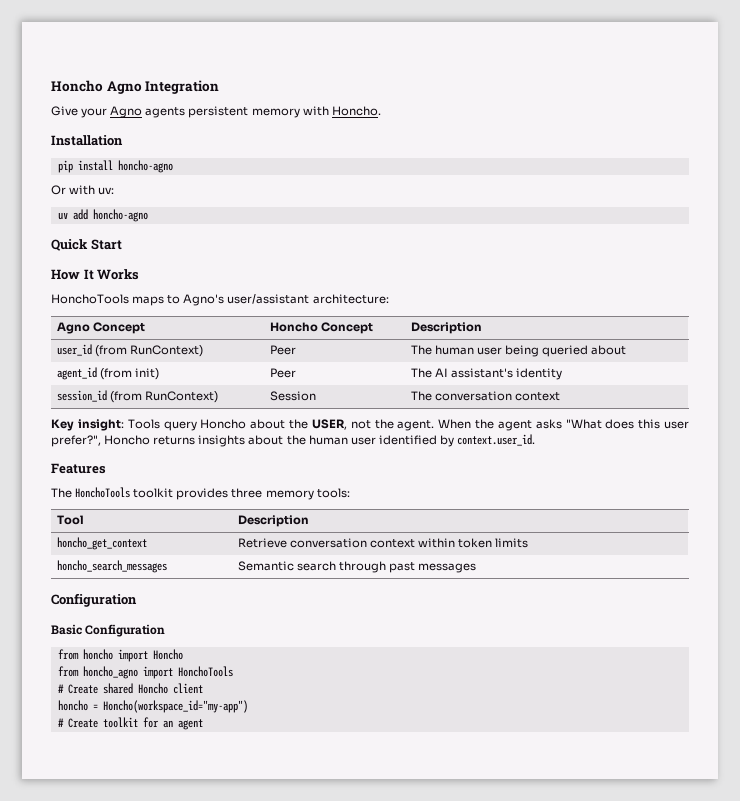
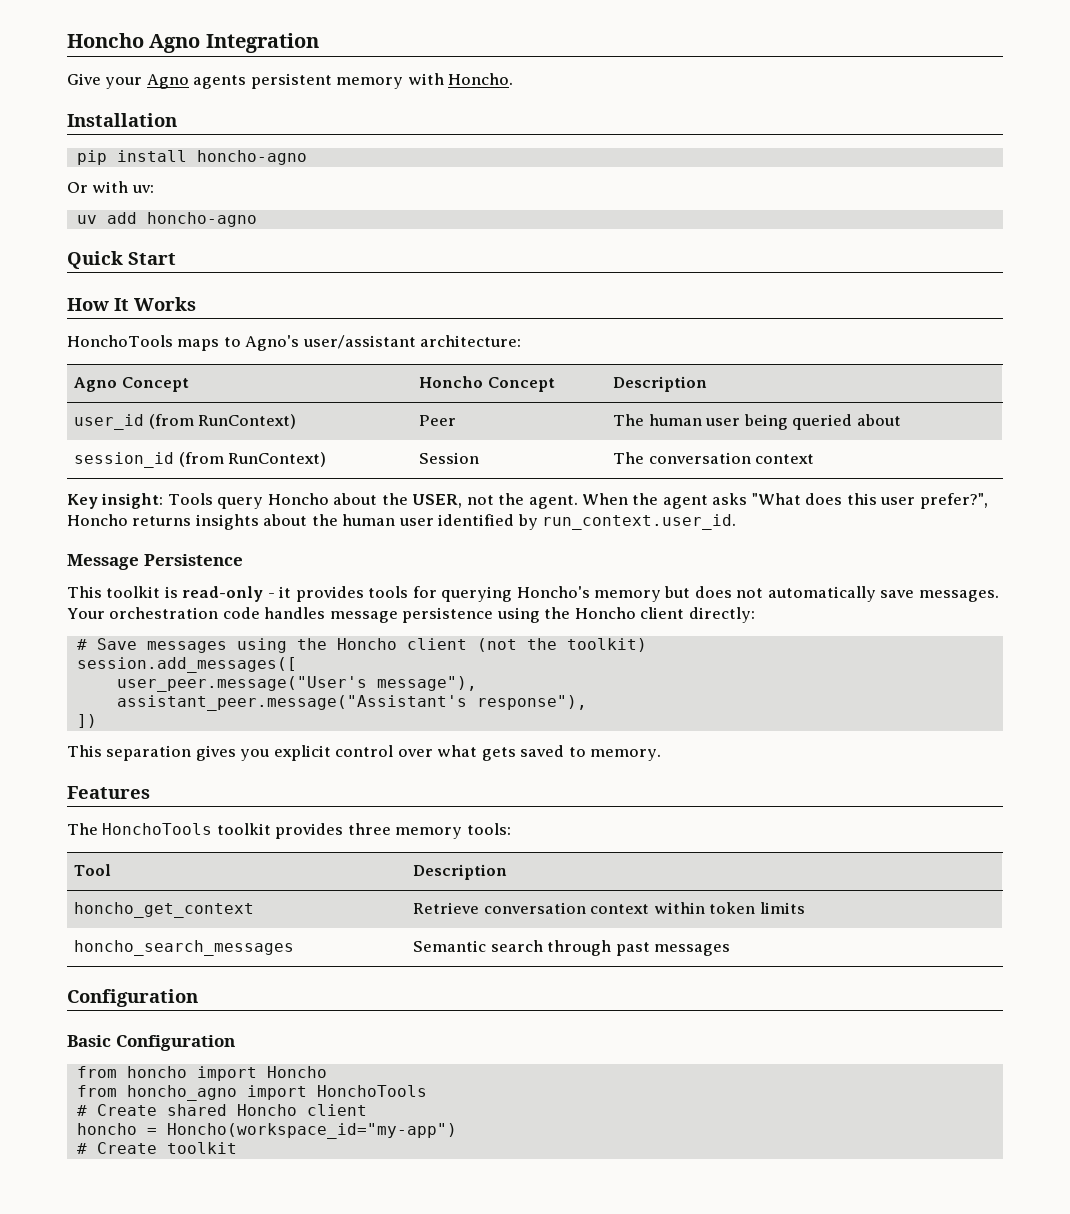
- agent_id (from init) | Peer | The AI assistant's identity
- When the agent asks "What does this user prefer?", Honcho returns insights about the human user identified by context.user_id.
+ When the agent asks "What does this user prefer?", Honcho returns insights about the human user identified by run_context.user_id.
+ Message Persistence
+ This toolkit is read-only - it provides tools for querying Honcho's memory but does not automatically save messages. Your orchestration code handles message persistence using the Honcho client directly:
+ # Save messages using the Honcho client (not the toolkit)
+ session.add_messages([
+ user_peer.message("User's message"),
+ assistant_peer.message("Assistant's response"),
+ ])
+ This separation gives you explicit control over what gets saved to memory.
- # Create toolkit for an agent
+ # Create toolkit

